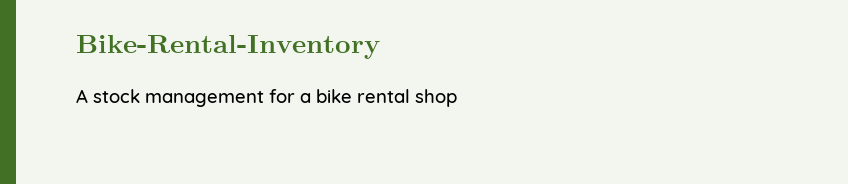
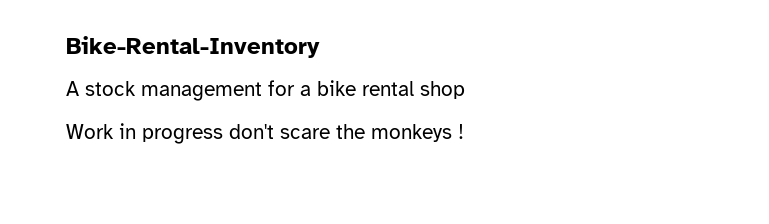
+ Work in progress don't scare the monkeys !

